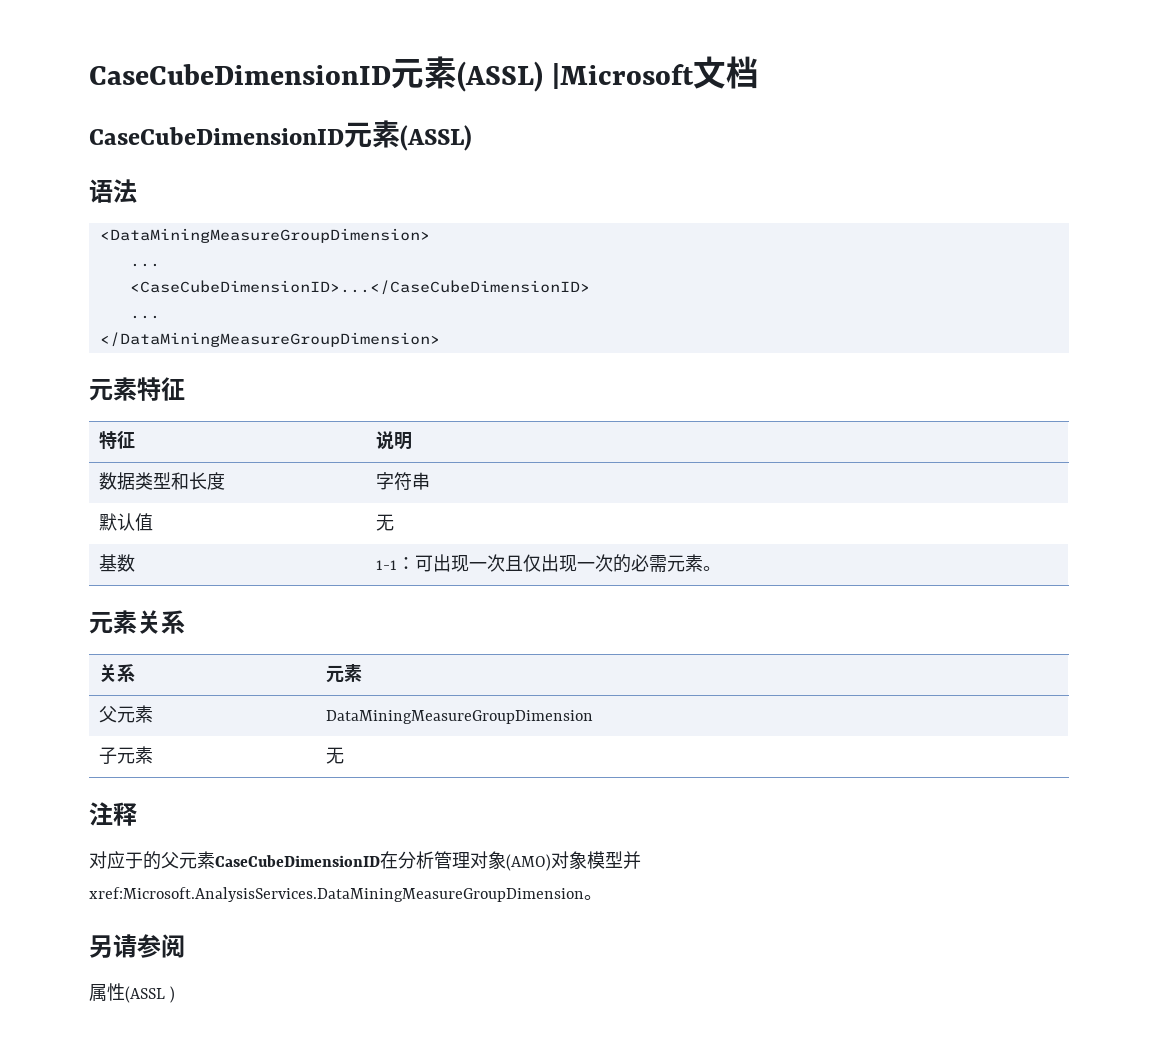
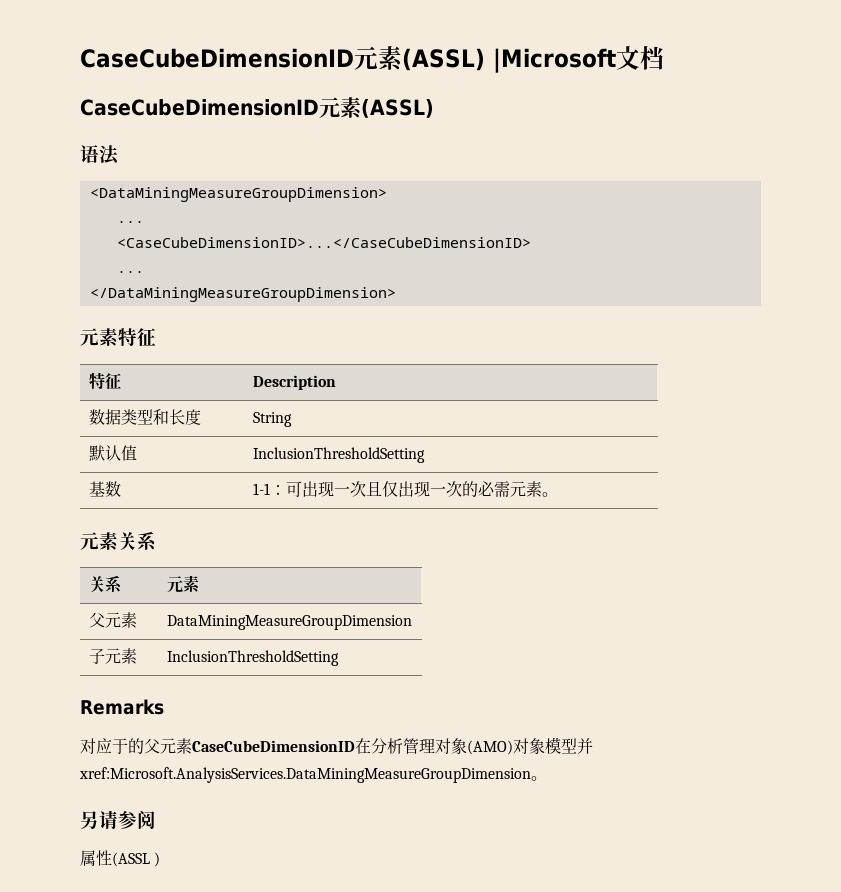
- 特征 | 说明
+ 特征 | Description
- 数据类型和长度 | 字符串
+ 数据类型和长度 | String
- 默认值 | 无
+ 默认值 | InclusionThresholdSetting
- 子元素 | 无
- 注释
+ 子元素 | InclusionThresholdSetting
+ Remarks

